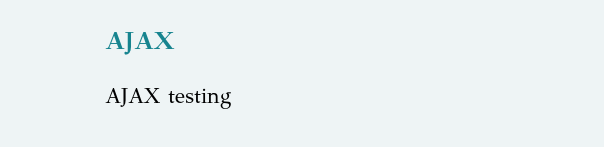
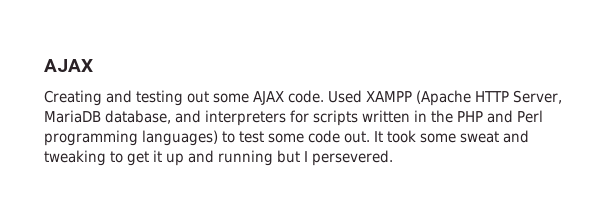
- AJAX testing
+ Creating and testing out some AJAX code. Used XAMPP (Apache HTTP Server, MariaDB database, and interpreters for scripts written in the PHP and Perl programming languages) to test some code out. It took some sweat and tweaking to get it up and running but I persevered.

